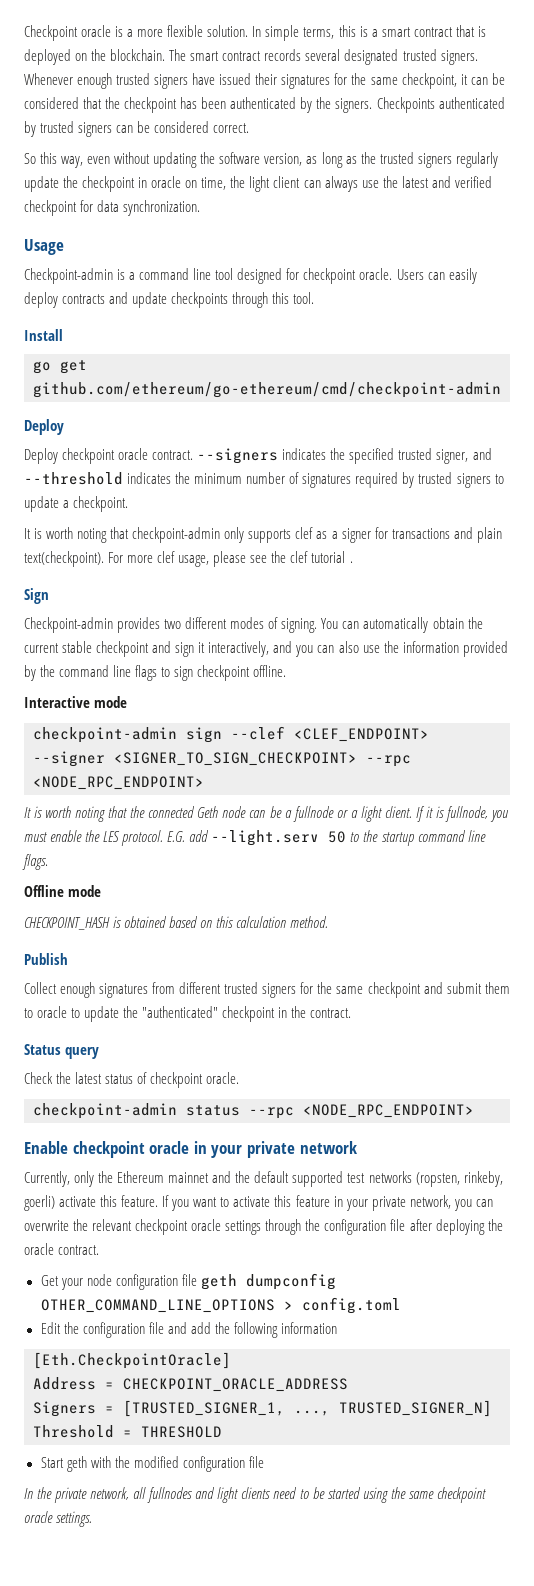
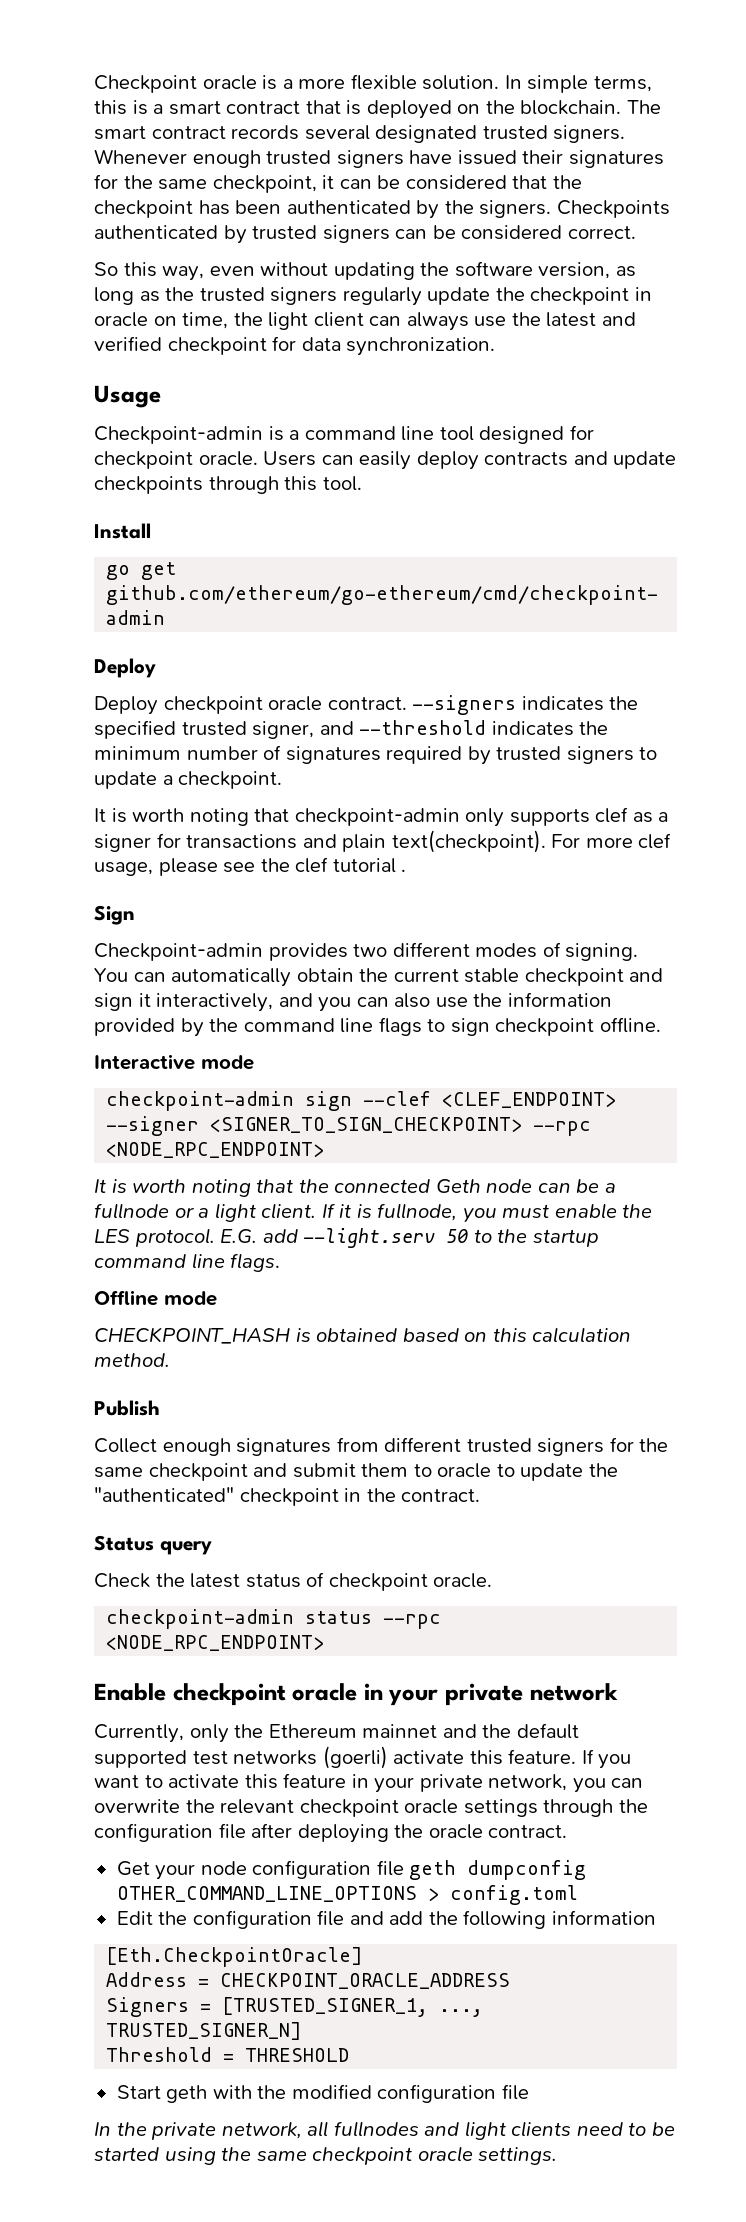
- Currently, only the Ethereum mainnet and the default supported test networks (ropsten, rinkeby, goerli) activate this feature.
+ Currently, only the Ethereum mainnet and the default supported test networks (goerli) activate this feature.

